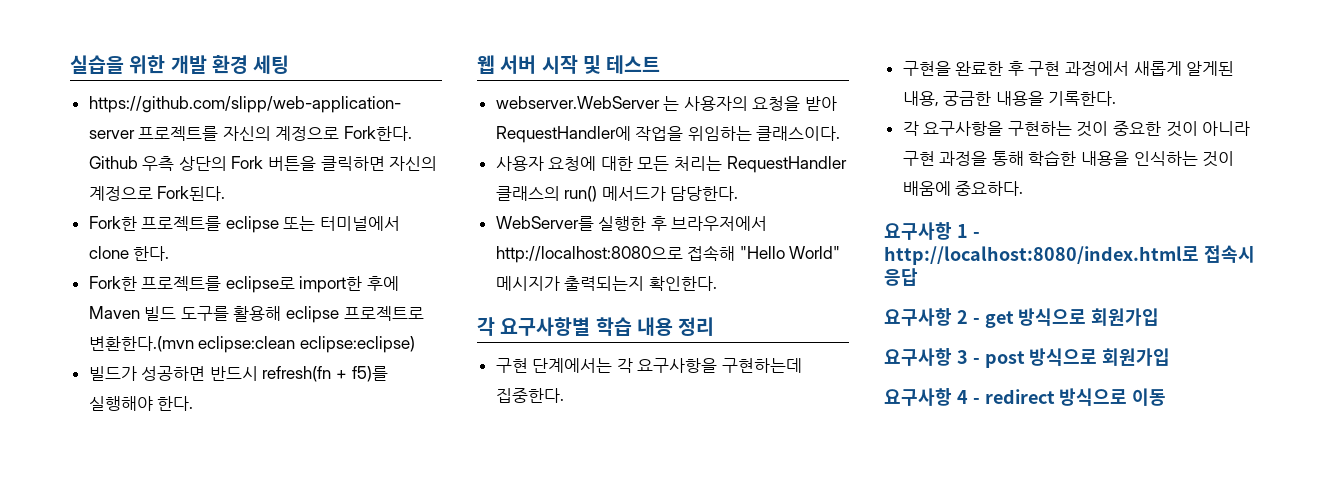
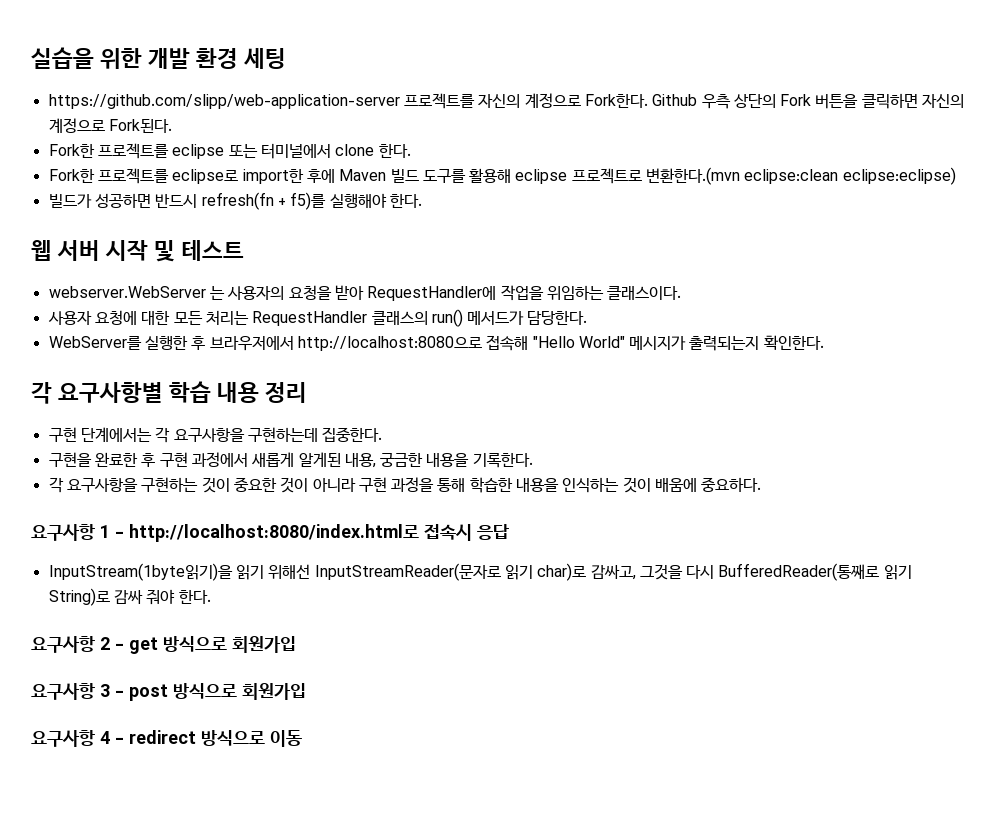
+ InputStream(1byte읽기)을 읽기 위해선 InputStreamReader(문자로 읽기 char)로 감싸고, 그것을 다시 BufferedReader(통째로 읽기 String)로 감싸 줘야 한다.

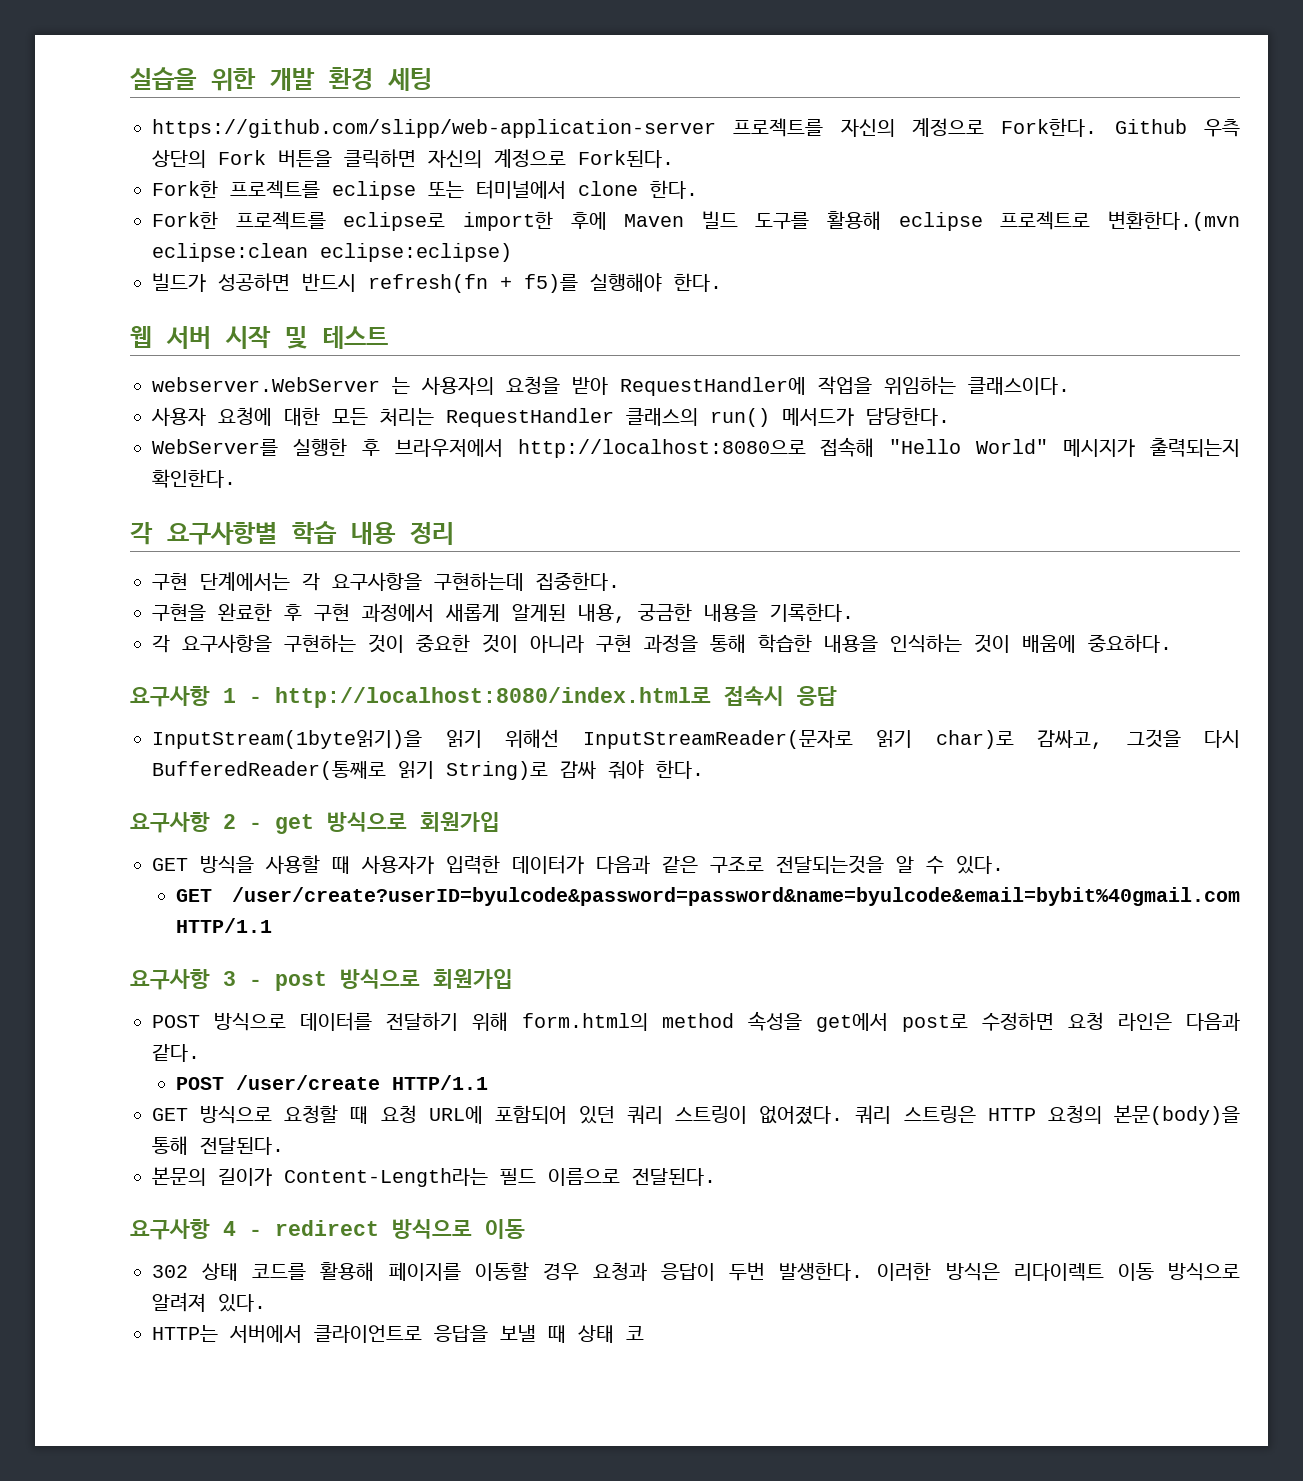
+ GET 방식을 사용할 때 사용자가 입력한 데이터가 다음과 같은 구조로 전달되는것을 알 수 있다.
+ GET /user/create?userID=byulcode&password=password&name=byulcode&email=bybit%40gmail.com HTTP/1.1
+ POST 방식으로 데이터를 전달하기 위해 form.html의 method 속성을 get에서 post로 수정하면 요청 라인은 다음과 같다.
+ POST /user/create HTTP/1.1
+ GET 방식으로 요청할 때 요청 URL에 포함되어 있던 쿼리 스트링이 없어졌다. 쿼리 스트링은 HTTP 요청의 본문(body)을 통해 전달된다.
+ 본문의 길이가 Content-Length라는 필드 이름으로 전달된다.
+ 302 상태 코드를 활용해 페이지를 이동할 경우 요청과 응답이 두번 발생한다. 이러한 방식은 리다이렉트 이동 방식으로 알려져 있다.
+ HTTP는 서버에서 클라이언트로 응답을 보낼 때 상태 코

